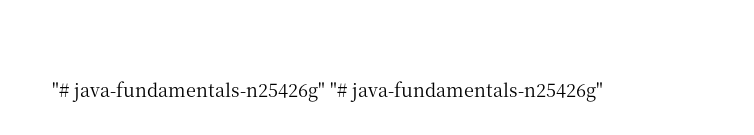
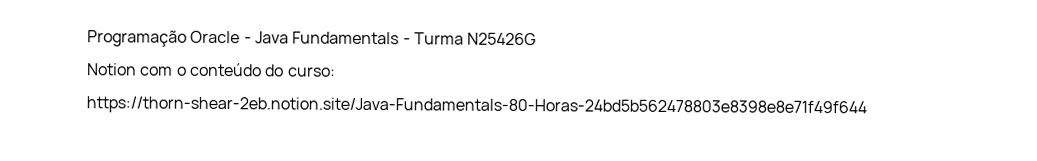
- "# java-fundamentals-n25426g" "# java-fundamentals-n25426g"
+ Programação Oracle - Java Fundamentals - Turma N25426G
+ Notion com o conteúdo do curso:
+ https://thorn-shear-2eb.notion.site/Java-Fundamentals-80-Horas-24bd5b562478803e8398e8e71f49f644

